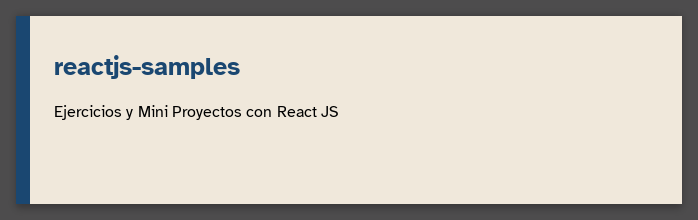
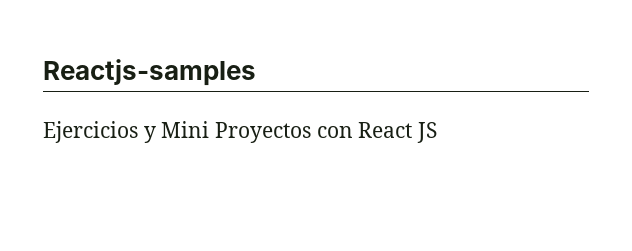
- reactjs-samples
+ Reactjs-samples

